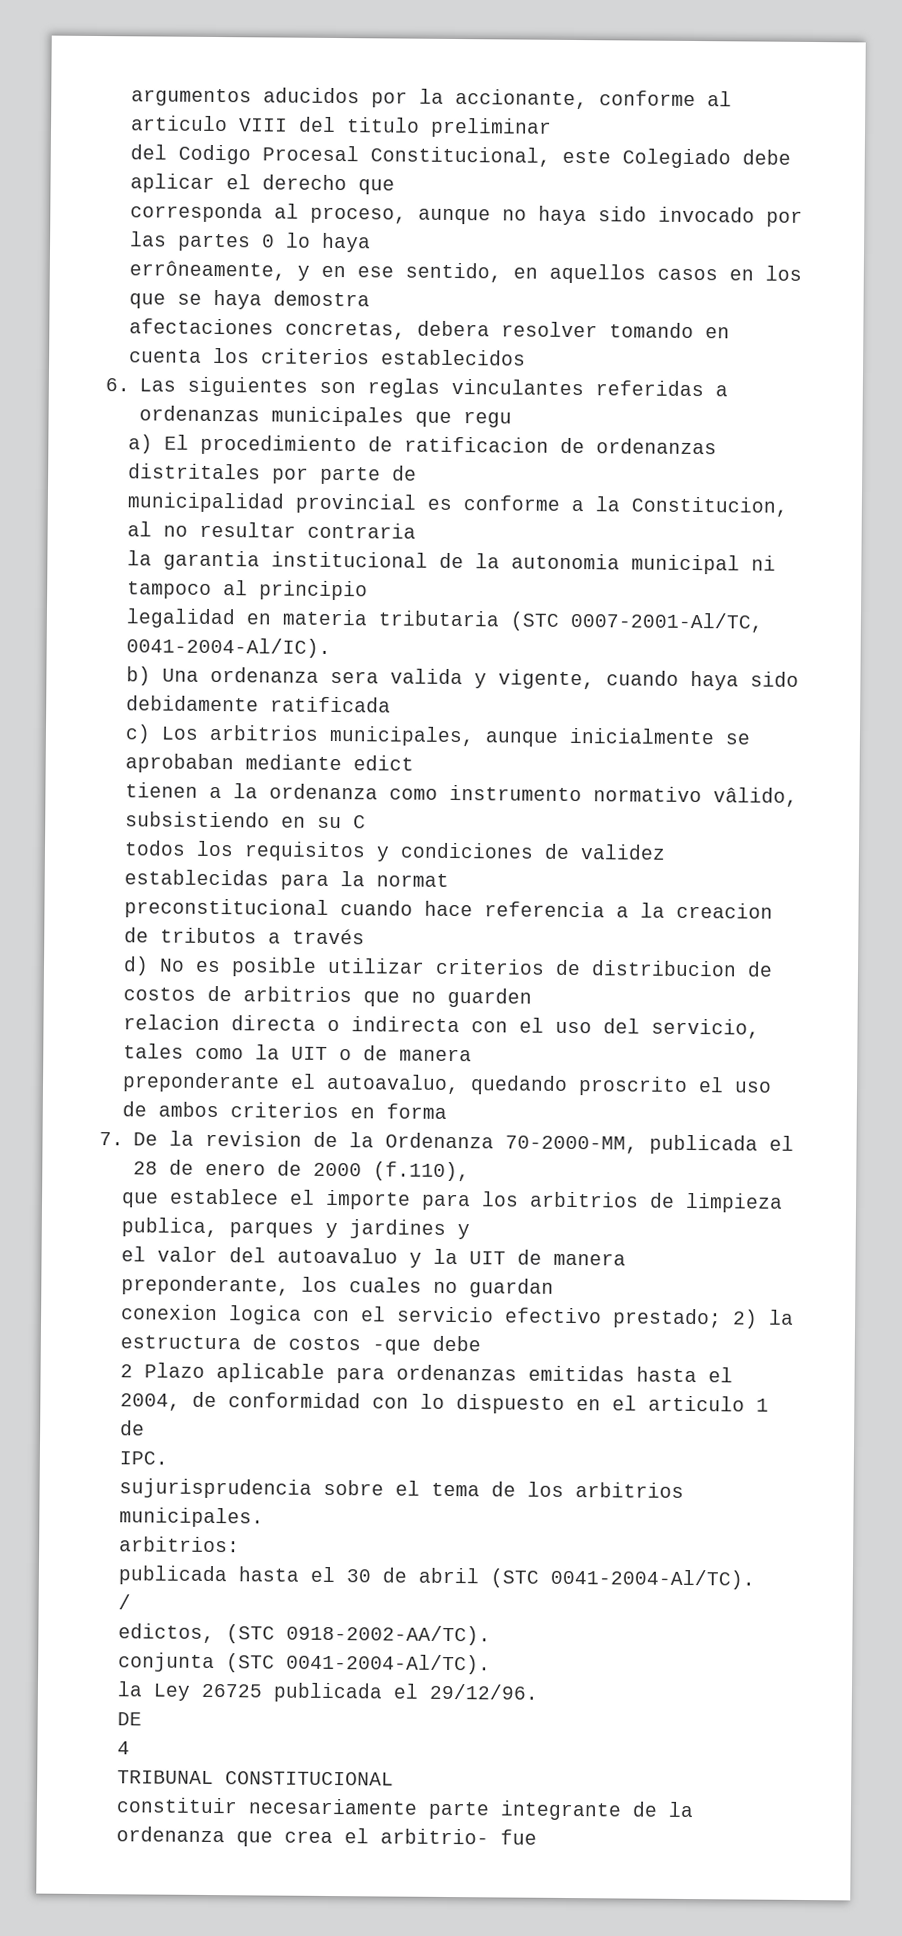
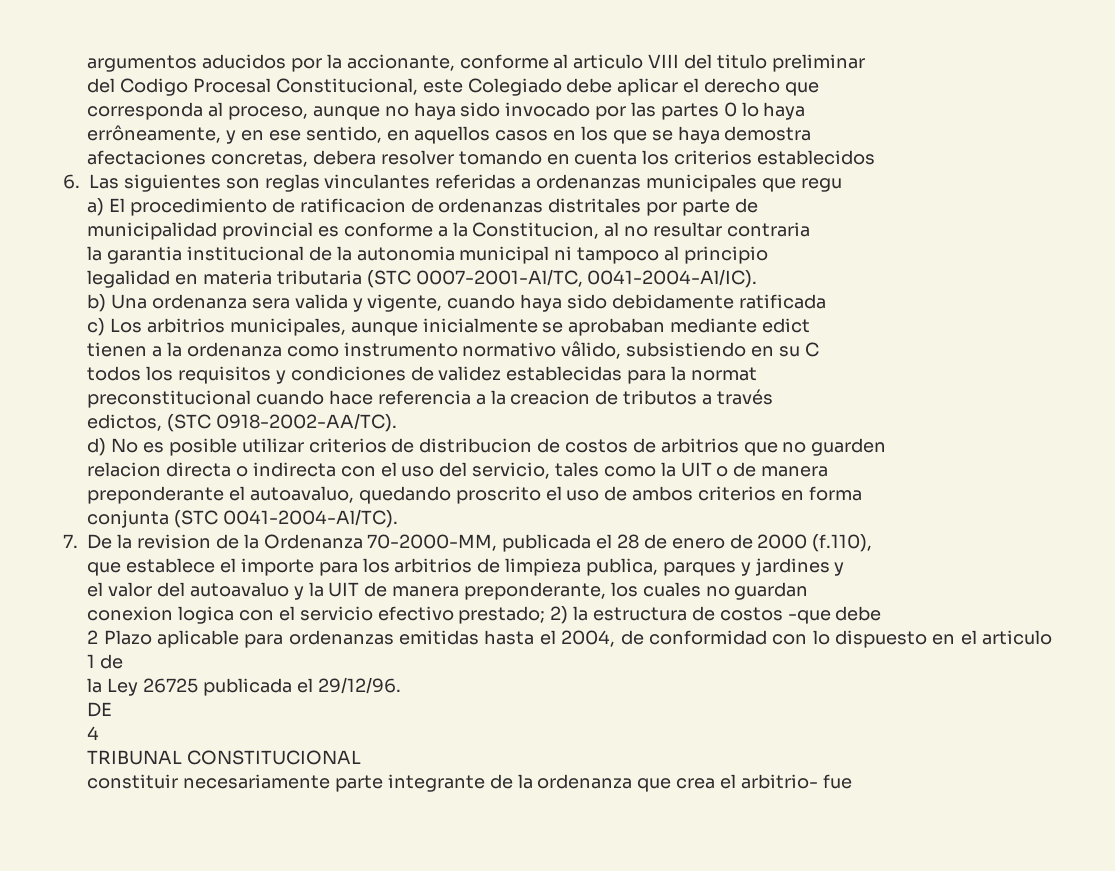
+ edictos, (STC 0918-2002-AA/TC).
+ conjunta (STC 0041-2004-Al/TC).
- IPC.
- sujurisprudencia sobre el tema de los arbitrios municipales.
- arbitrios:
- publicada hasta el 30 de abril (STC 0041-2004-Al/TC).
- /
- edictos, (STC 0918-2002-AA/TC).
- conjunta (STC 0041-2004-Al/TC).

